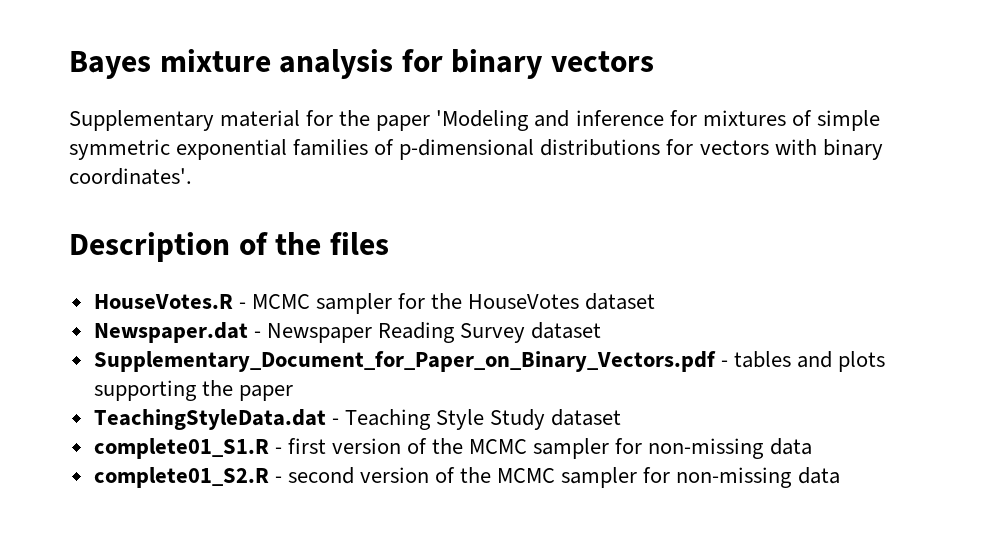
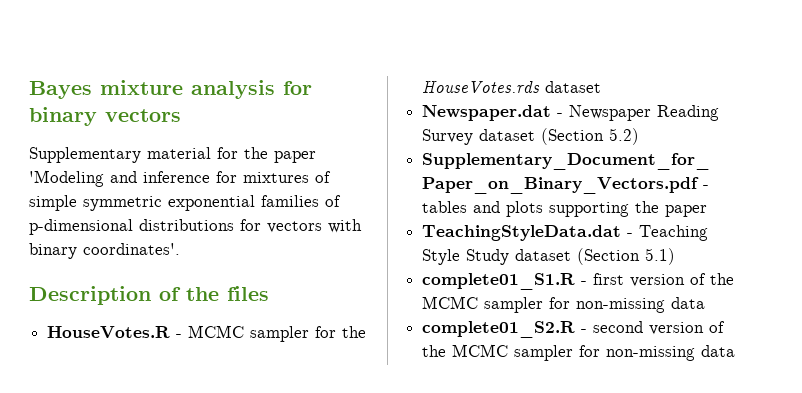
- HouseVotes.R - MCMC sampler for the HouseVotes dataset
+ HouseVotes.R - MCMC sampler for the HouseVotes.rds dataset
- Newspaper.dat - Newspaper Reading Survey dataset
+ Newspaper.dat - Newspaper Reading Survey dataset (Section 5.2)
- TeachingStyleData.dat - Teaching Style Study dataset
+ TeachingStyleData.dat - Teaching Style Study dataset (Section 5.1)

